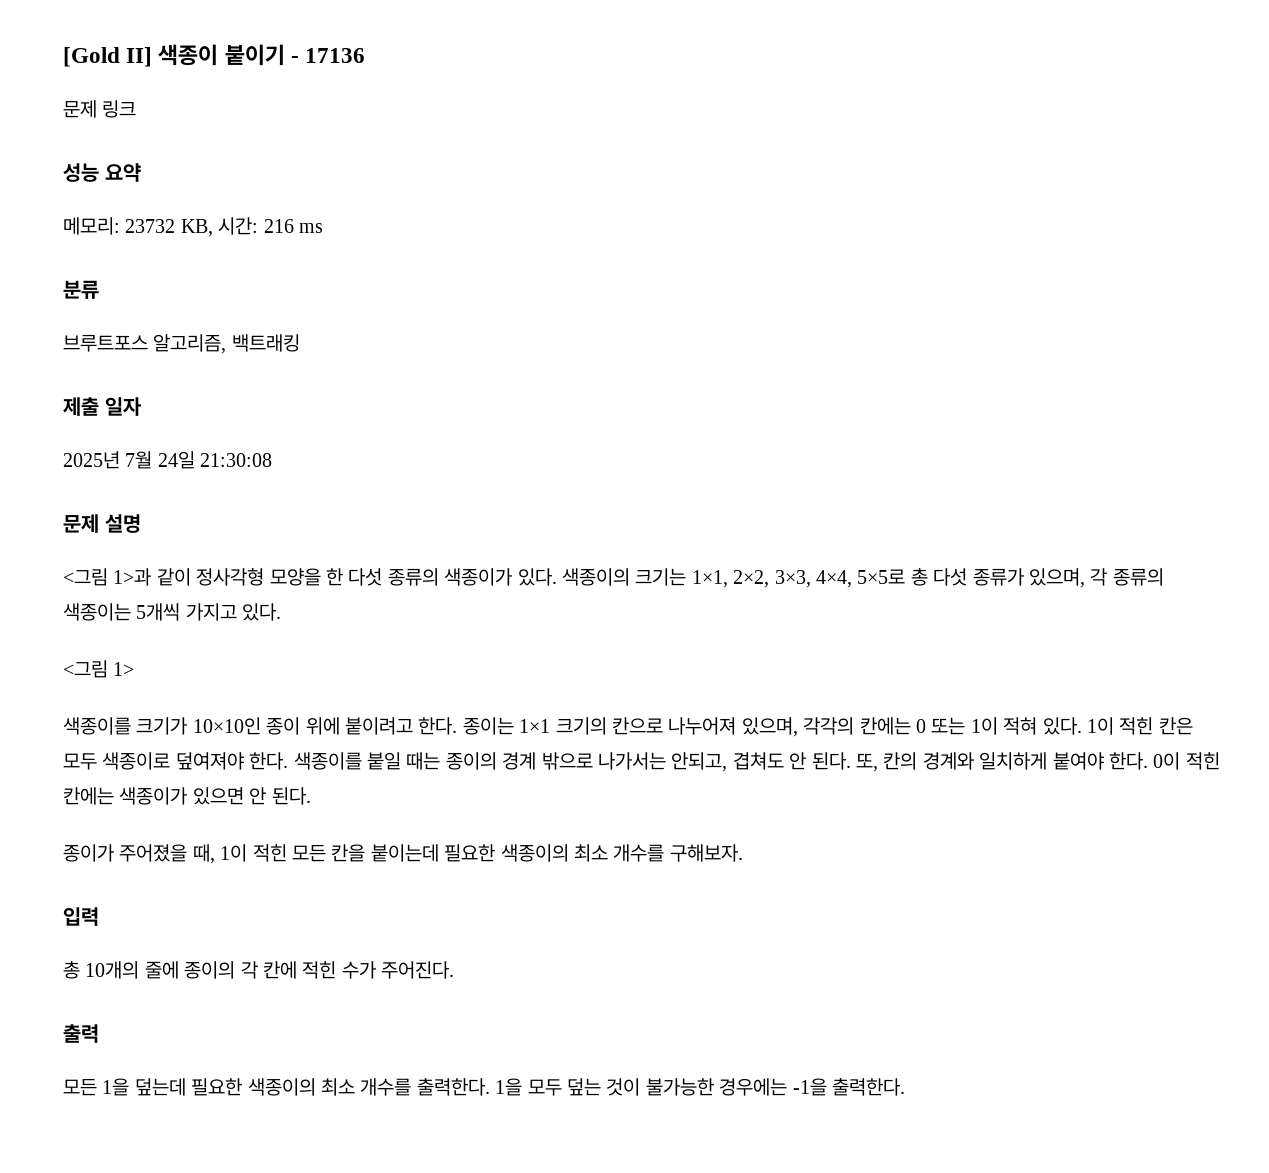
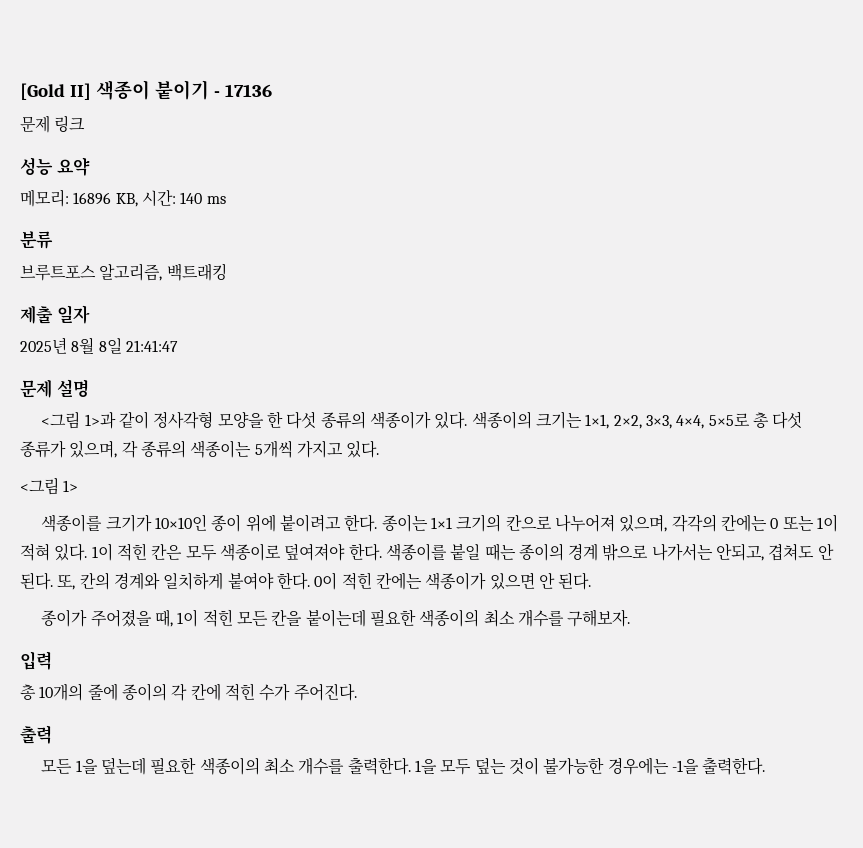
- 메모리: 23732 KB, 시간: 216 ms
+ 메모리: 16896 KB, 시간: 140 ms
- 2025년 7월 24일 21:30:08
+ 2025년 8월 8일 21:41:47

